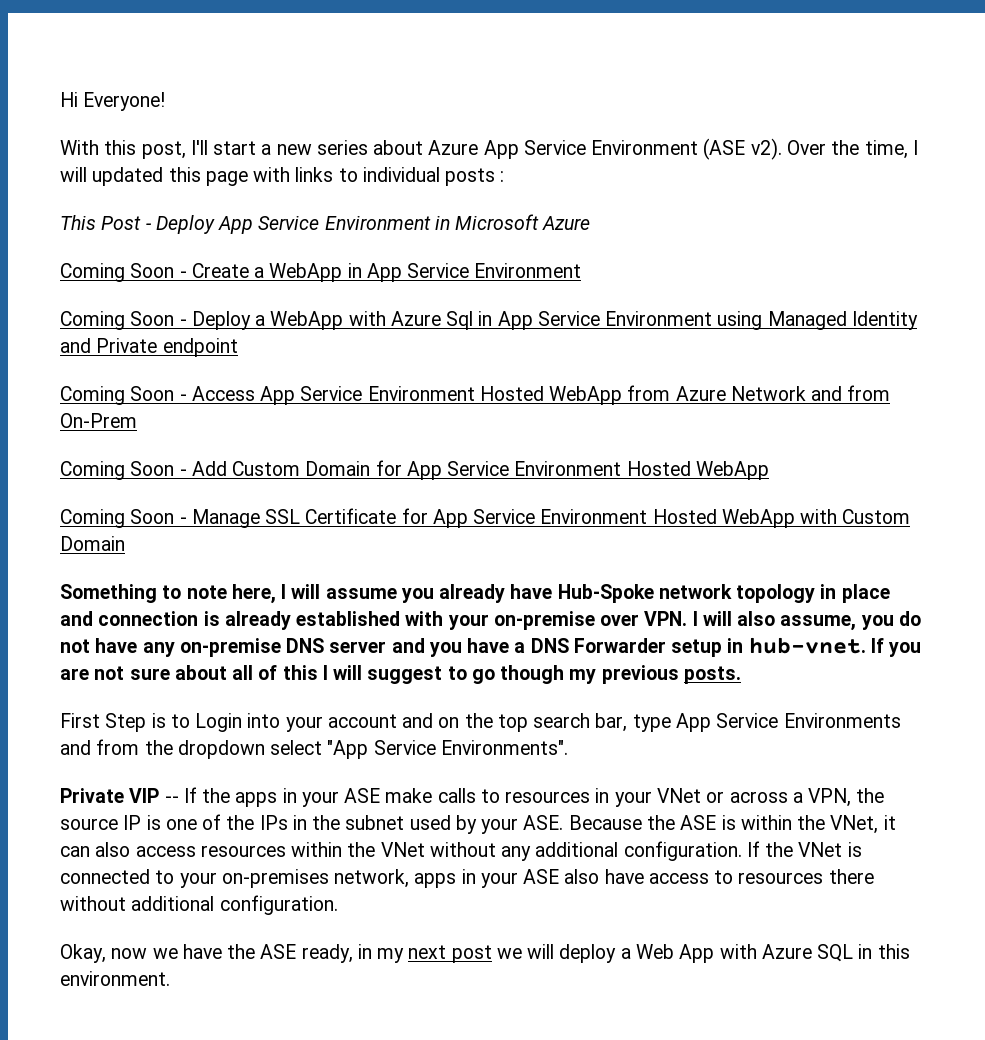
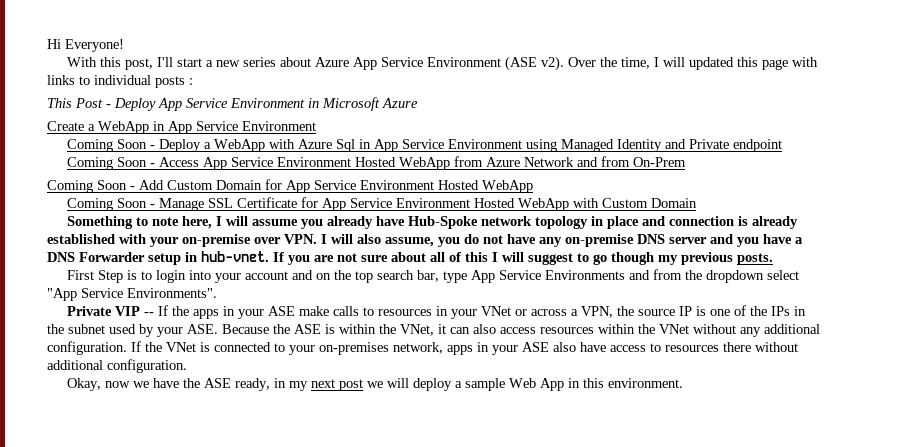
- Coming Soon - Create a WebApp in App Service Environment
+ Create a WebApp in App Service Environment
- First Step is to Login into your account and on the top search bar, type App Service Environments and from the dropdown select "App Service Environments".
+ First Step is to login into your account and on the top search bar, type App Service Environments and from the dropdown select "App Service Environments".
- Okay, now we have the ASE ready, in my next post we will deploy a Web App with Azure SQL in this environment.
+ Okay, now we have the ASE ready, in my next post we will deploy a sample Web App in this environment.

